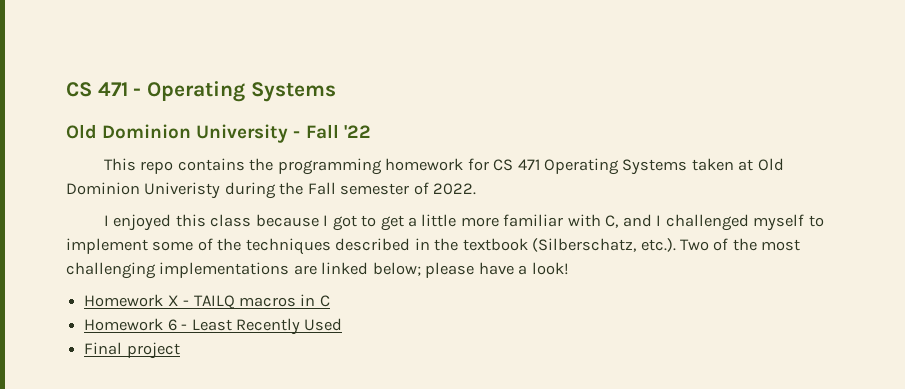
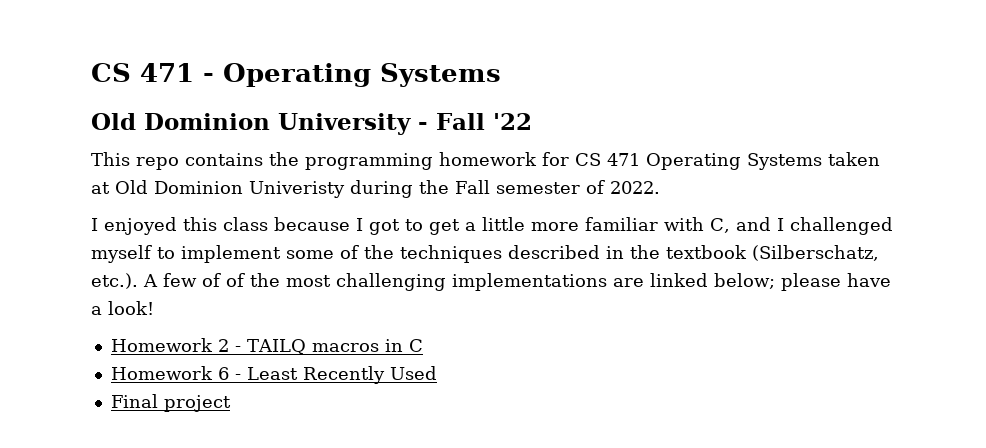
- I enjoyed this class because I got to get a little more familiar with C, and I challenged myself to implement some of the techniques described in the textbook (Silberschatz, etc.). Two of the most challenging implementations are linked below; please have a look!
+ I enjoyed this class because I got to get a little more familiar with C, and I challenged myself to implement some of the techniques described in the textbook (Silberschatz, etc.). A few of of the most challenging implementations are linked below; please have a look!
- Homework X - TAILQ macros in C
+ Homework 2 - TAILQ macros in C

